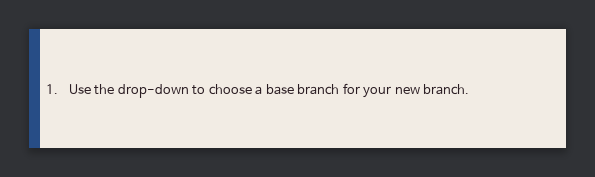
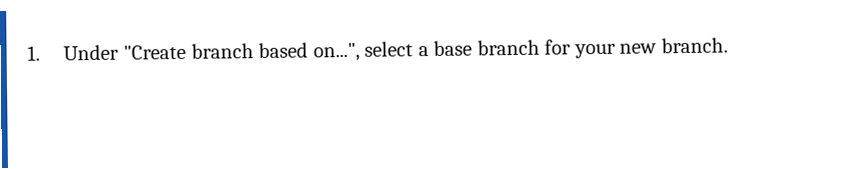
- 1. Use the drop-down to choose a base branch for your new branch.
+ 1. Under "Create branch based on...", select a base branch for your new branch.

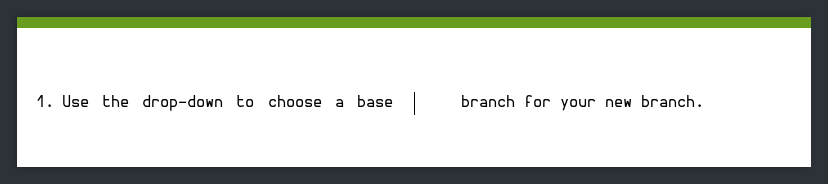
- 1. Under "Create branch based on...", select a base branch for your new branch.
+ 1. Use the drop-down to choose a base branch for your new branch.

